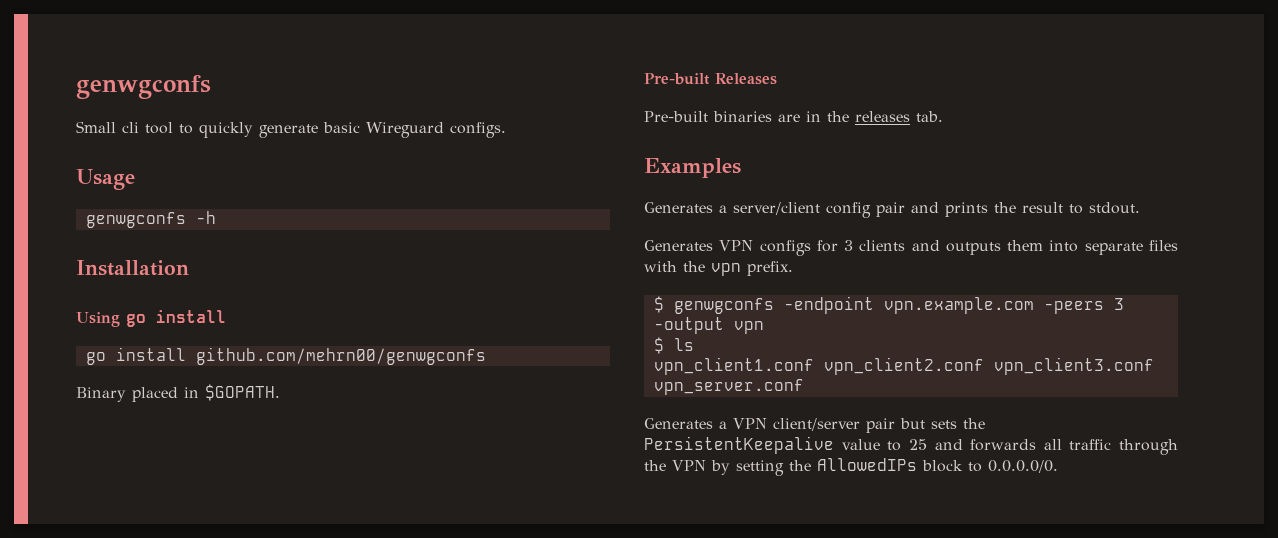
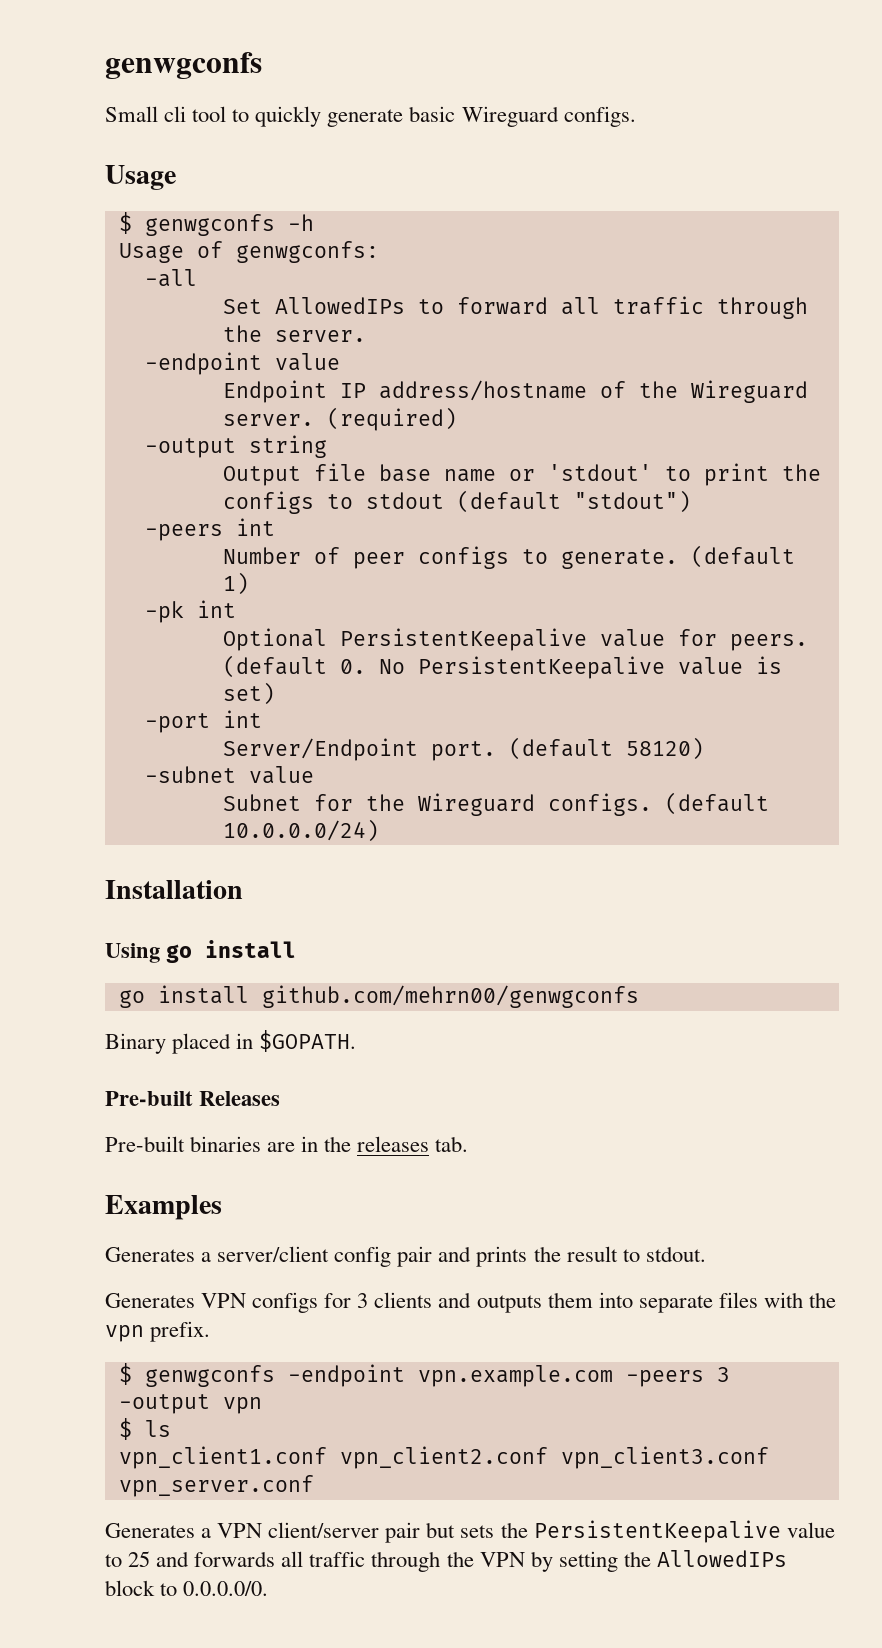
- genwgconfs -h
+ $ genwgconfs -h
+ Usage of genwgconfs:
+ -all
+ Set AllowedIPs to forward all traffic through the server.
+ -endpoint value
+ Endpoint IP address/hostname of the Wireguard server. (required)
+ -output string
+ Output file base name or 'stdout' to print the configs to stdout (default "stdout")
+ -peers int
+ Number of peer configs to generate. (default 1)
+ -pk int
+ Optional PersistentKeepalive value for peers. (default 0. No PersistentKeepalive value is set)
+ -port int
+ Server/Endpoint port. (default 58120)
+ -subnet value
+ Subnet for the Wireguard configs. (default 10.0.0.0/24)

